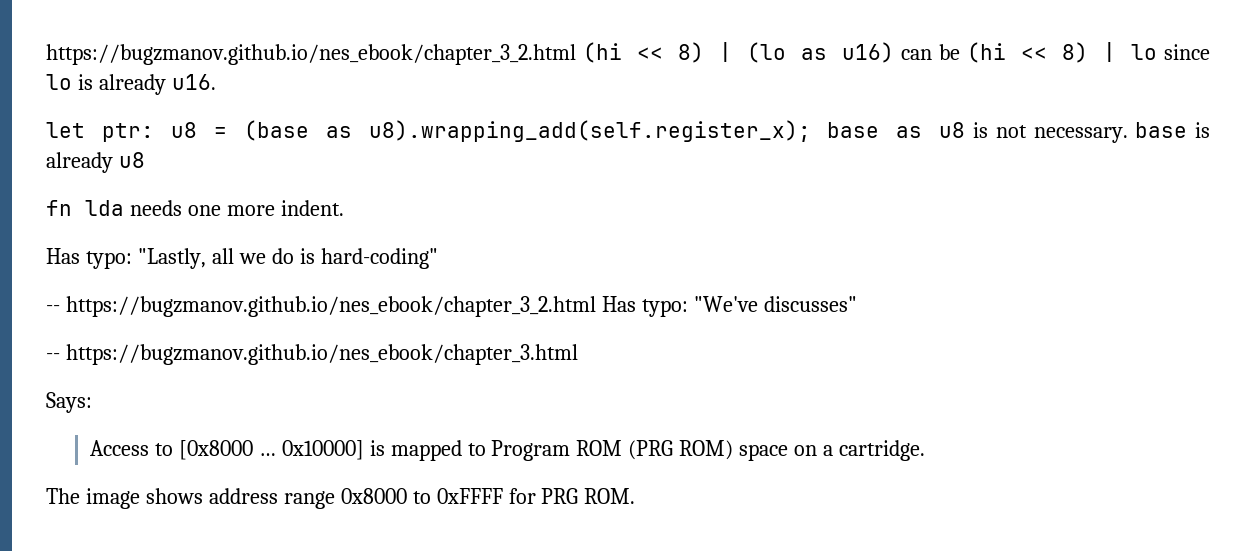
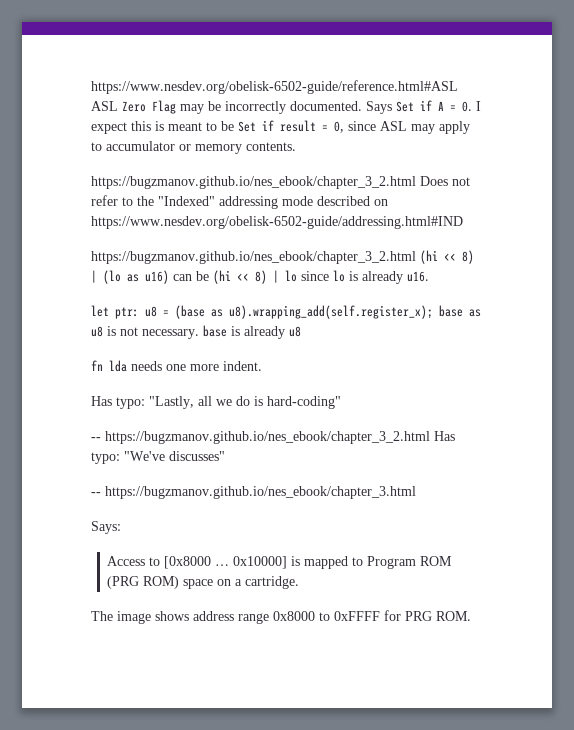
+ https://www.nesdev.org/obelisk-6502-guide/reference.html#ASL ASL Zero Flag may be incorrectly documented. Says Set if A = 0. I expect this is meant to be Set if result = 0, since ASL may apply to accumulator or memory contents.
+ https://bugzmanov.github.io/nes_ebook/chapter_3_2.html Does not refer to the "Indexed" addressing mode described on https://www.nesdev.org/obelisk-6502-guide/addressing.html#IND

